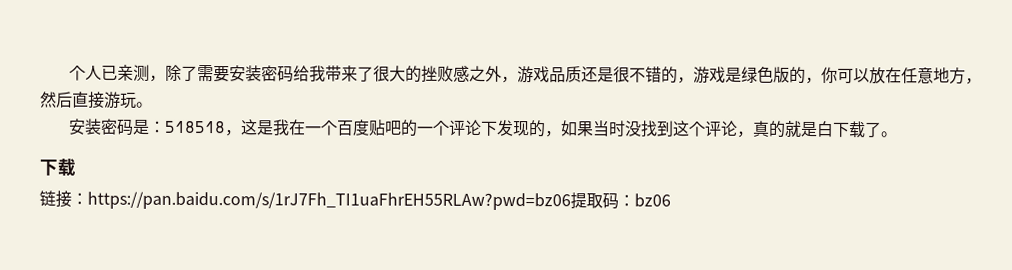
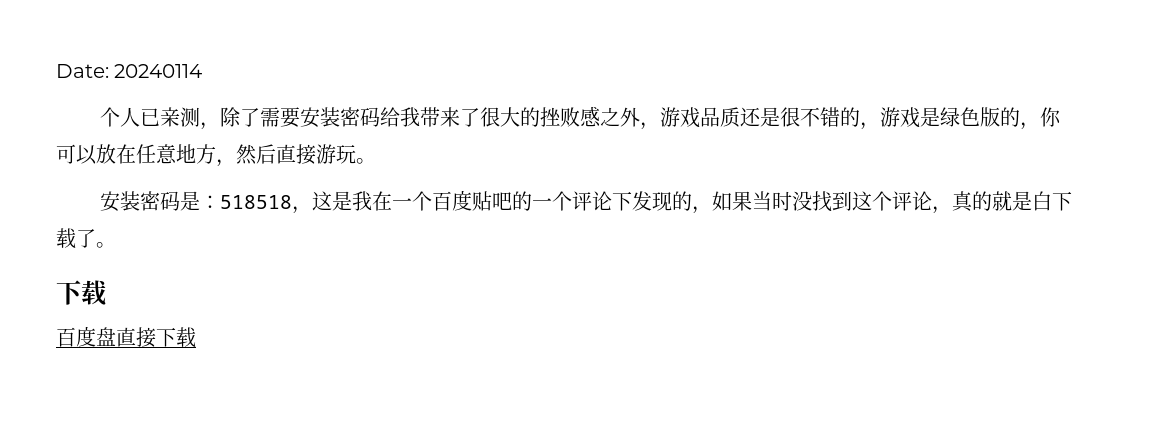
+ Date: 20240114
- 链接：https://pan.baidu.com/s/1rJ7Fh_TI1uaFhrEH55RLAw?pwd=bz06提取码：bz06
+ 百度盘直接下载

